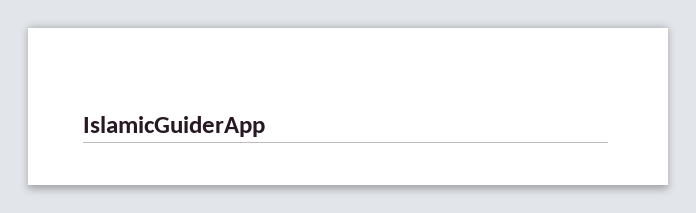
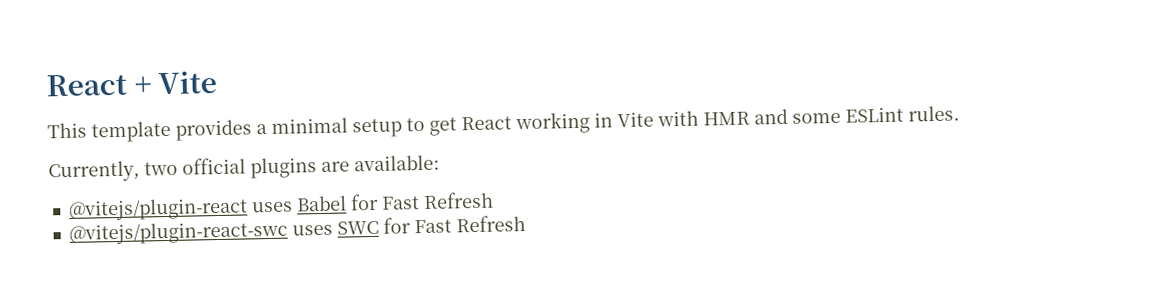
- IslamicGuiderApp
+ React + Vite
+ This template provides a minimal setup to get React working in Vite with HMR and some ESLint rules.
+ Currently, two official plugins are available:
+ @vitejs/plugin-react uses Babel for Fast Refresh
+ @vitejs/plugin-react-swc uses SWC for Fast Refresh

